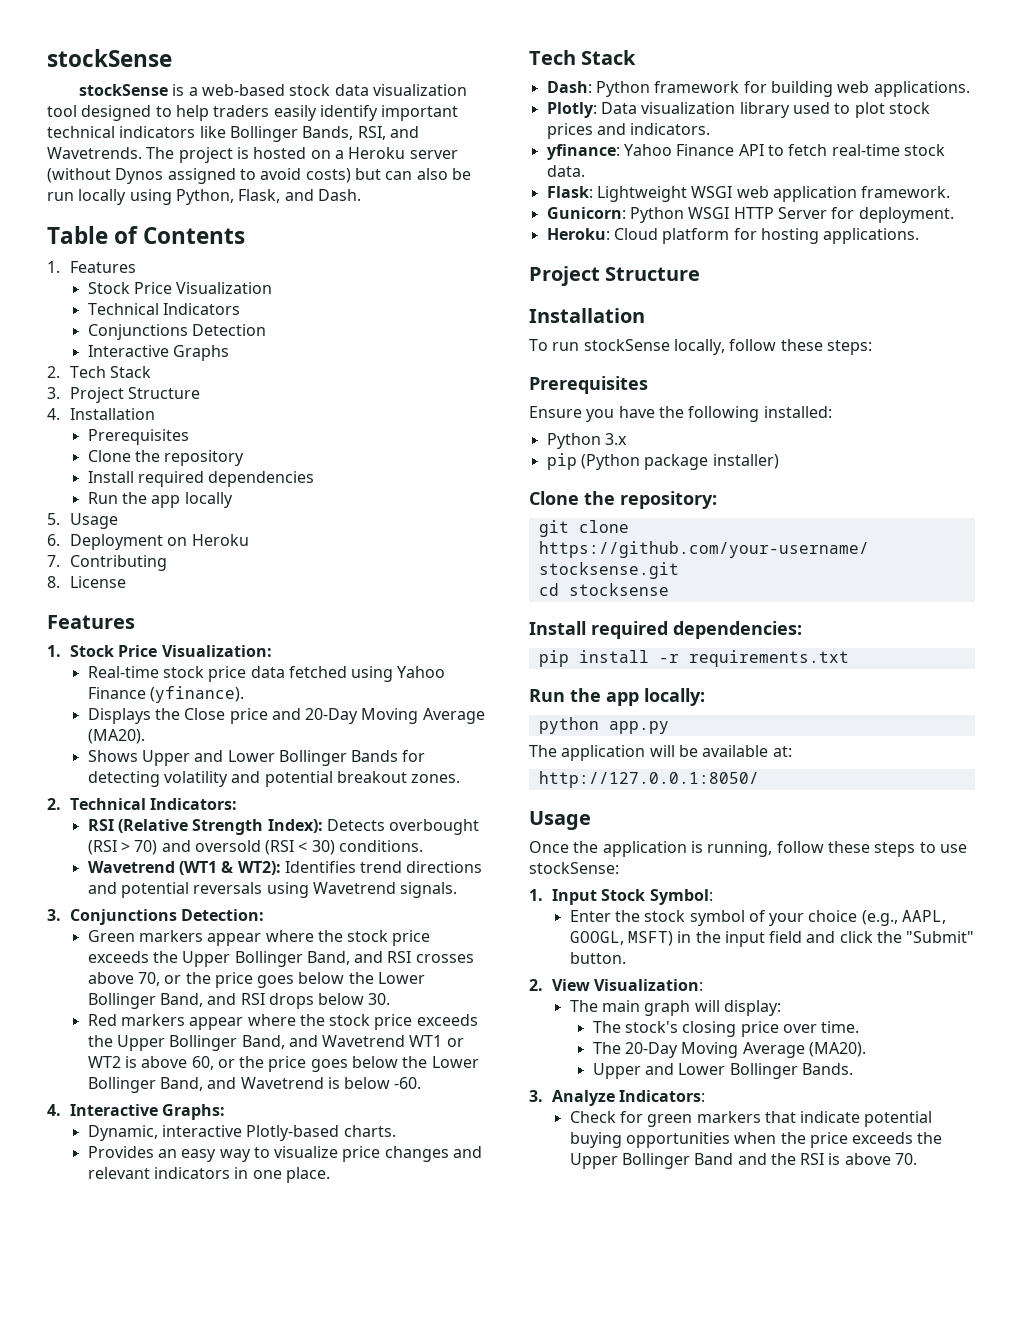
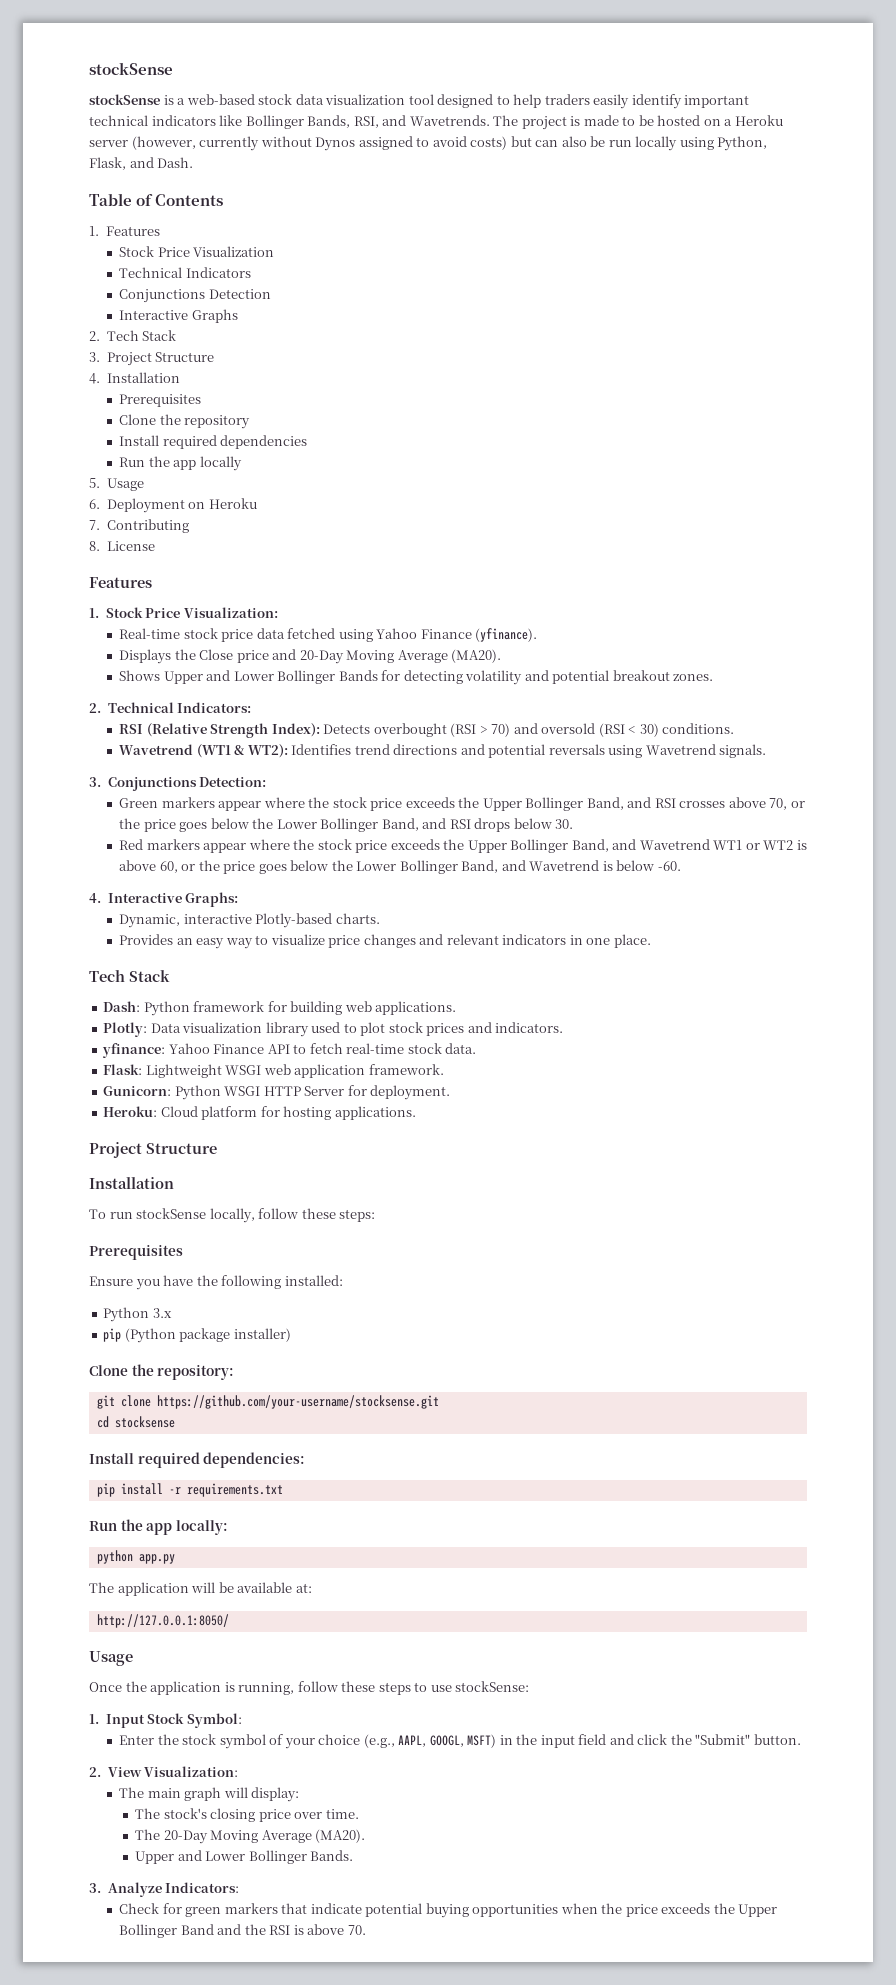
- The project is hosted on a Heroku server (without Dynos assigned to avoid costs) but can also be run locally using Python, Flask, and Dash.
+ The project is made to be hosted on a Heroku server (however, currently without Dynos assigned to avoid costs) but can also be run locally using Python, Flask, and Dash.

